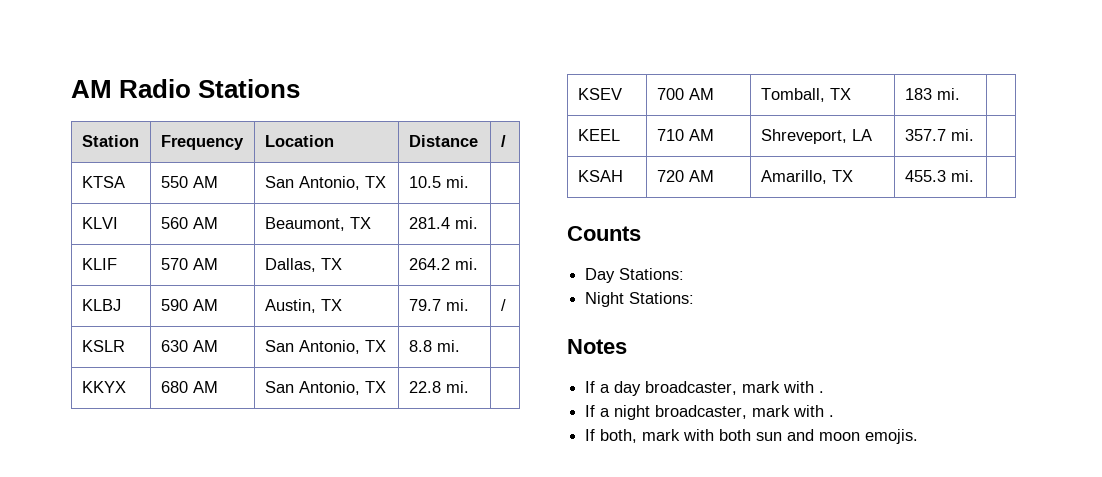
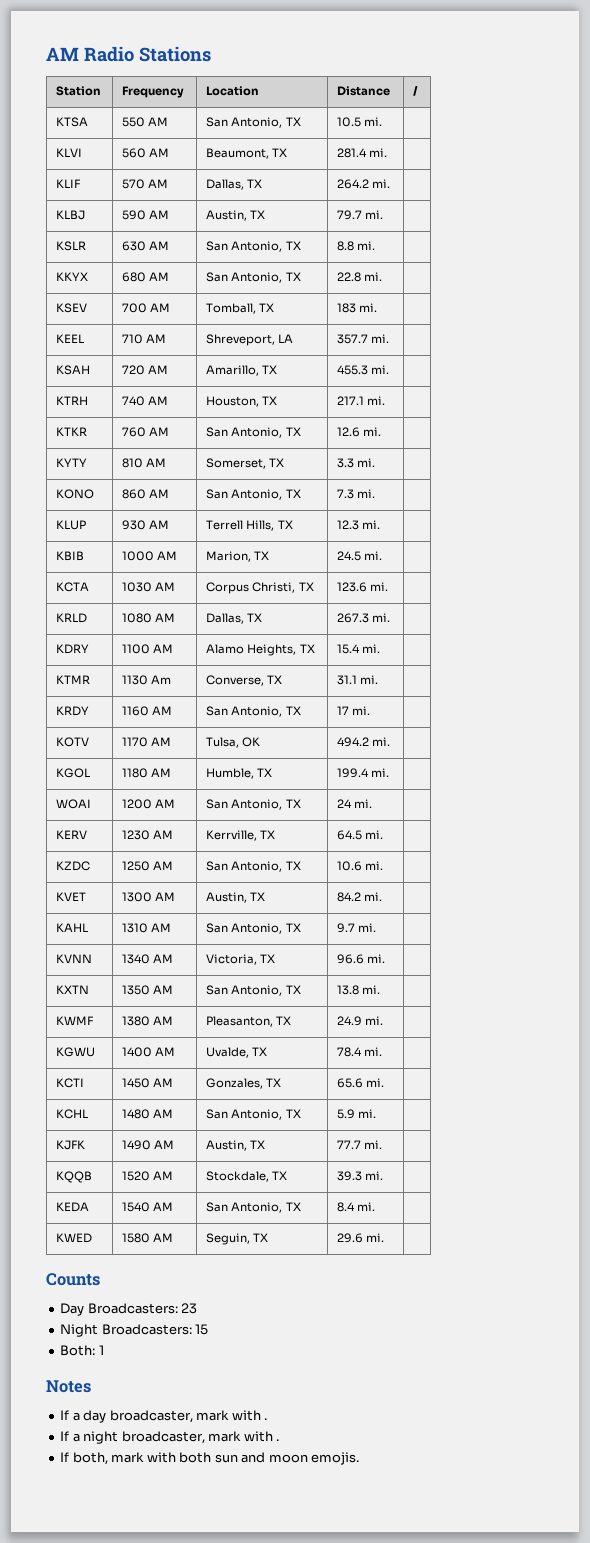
- KLBJ | 590 AM | Austin, TX | 79.7 mi. | /
+ KLBJ | 590 AM | Austin, TX | 79.7 mi. |
+ KTRH | 740 AM | Houston, TX | 217.1 mi. |
+ KTKR | 760 AM | San Antonio, TX | 12.6 mi. |
+ KYTY | 810 AM | Somerset, TX | 3.3 mi. |
+ KONO | 860 AM | San Antonio, TX | 7.3 mi. |
+ KLUP | 930 AM | Terrell Hills, TX | 12.3 mi. |
+ KBIB | 1000 AM | Marion, TX | 24.5 mi. |
+ KCTA | 1030 AM | Corpus Christi, TX | 123.6 mi. |
+ KRLD | 1080 AM | Dallas, TX | 267.3 mi. |
+ KDRY | 1100 AM | Alamo Heights, TX | 15.4 mi. |
+ KTMR | 1130 Am | Converse, TX | 31.1 mi. |
+ KRDY | 1160 AM | San Antonio, TX | 17 mi. |
+ KOTV | 1170 AM | Tulsa, OK | 494.2 mi. |
+ KGOL | 1180 AM | Humble, TX | 199.4 mi. |
+ WOAI | 1200 AM | San Antonio, TX | 24 mi. |
+ KERV | 1230 AM | Kerrville, TX | 64.5 mi. |
+ KZDC | 1250 AM | San Antonio, TX | 10.6 mi. |
+ KVET | 1300 AM | Austin, TX | 84.2 mi. |
+ KAHL | 1310 AM | San Antonio, TX | 9.7 mi. |
+ KVNN | 1340 AM | Victoria, TX | 96.6 mi. |
+ KXTN | 1350 AM | San Antonio, TX | 13.8 mi. |
+ KWMF | 1380 AM | Pleasanton, TX | 24.9 mi. |
+ KGWU | 1400 AM | Uvalde, TX | 78.4 mi. |
+ KCTI | 1450 AM | Gonzales, TX | 65.6 mi. |
+ KCHL | 1480 AM | San Antonio, TX | 5.9 mi. |
+ KJFK | 1490 AM | Austin, TX | 77.7 mi. |
+ KQQB | 1520 AM | Stockdale, TX | 39.3 mi. |
+ KEDA | 1540 AM | San Antonio, TX | 8.4 mi. |
+ KWED | 1580 AM | Seguin, TX | 29.6 mi. |
- Day Stations:
+ Day Broadcasters: 23
- Night Stations:
+ Night Broadcasters: 15
+ Both: 1

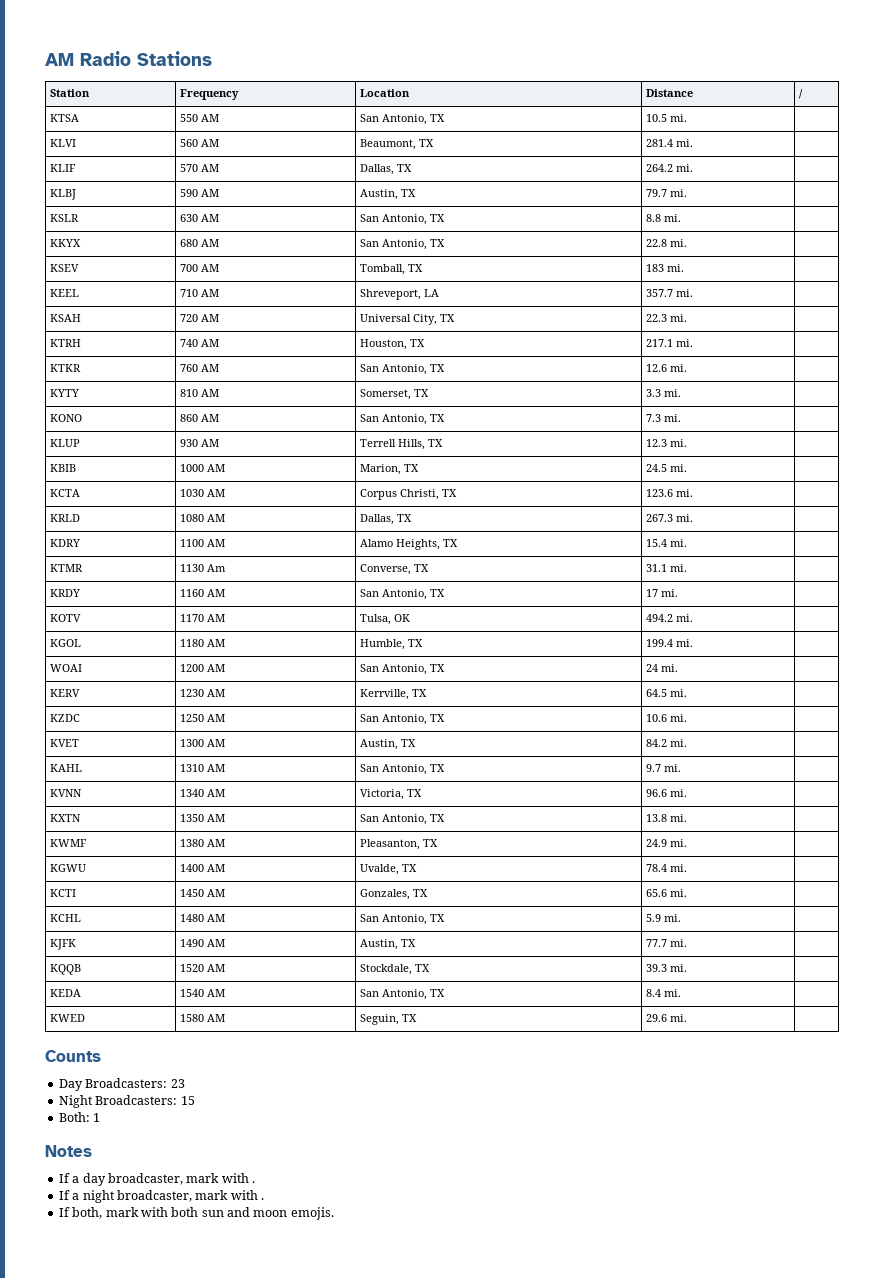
- KSAH | 720 AM | Amarillo, TX | 455.3 mi. |
+ KSAH | 720 AM | Universal City, TX | 22.3 mi. |

